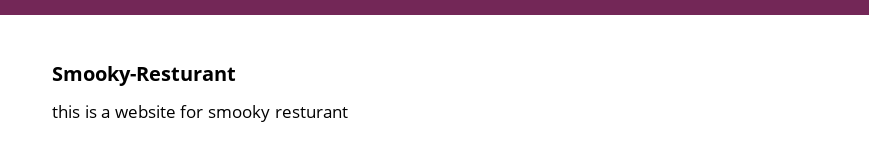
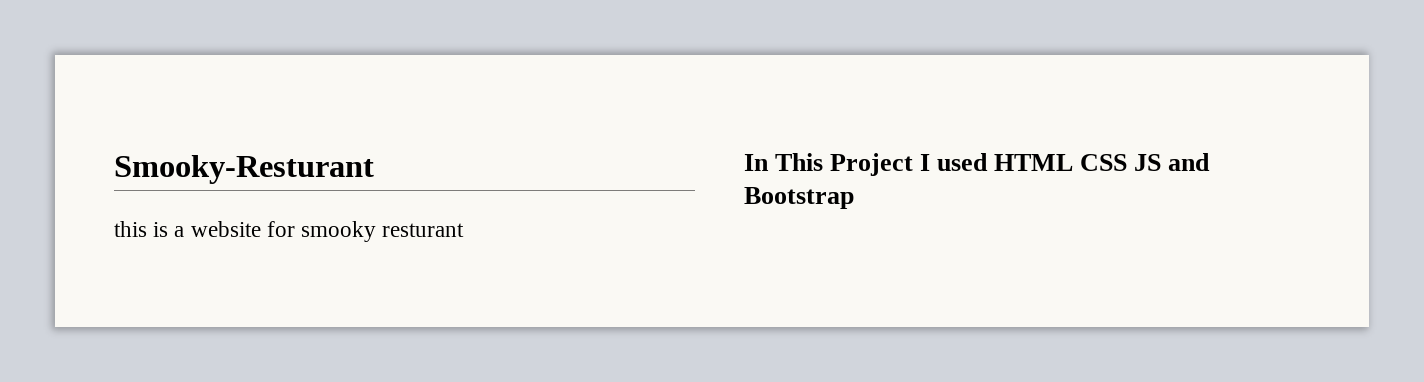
+ In This Project I used HTML CSS JS and Bootstrap

